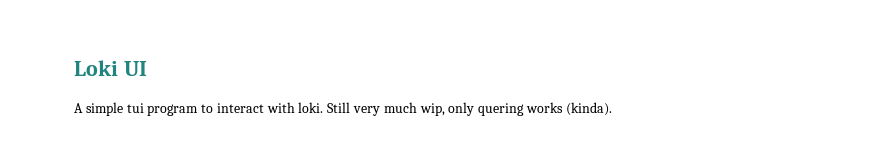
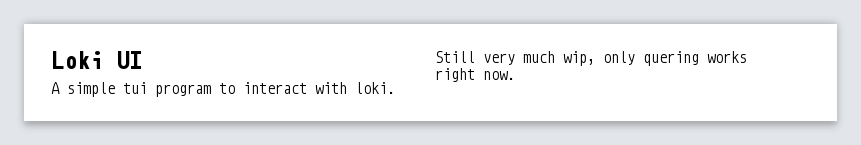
- Still very much wip, only quering works (kinda).
+ Still very much wip, only quering works right now.

